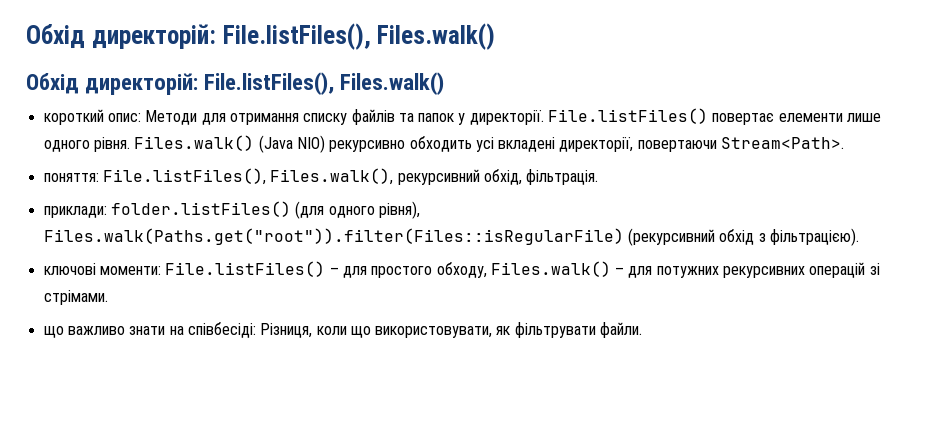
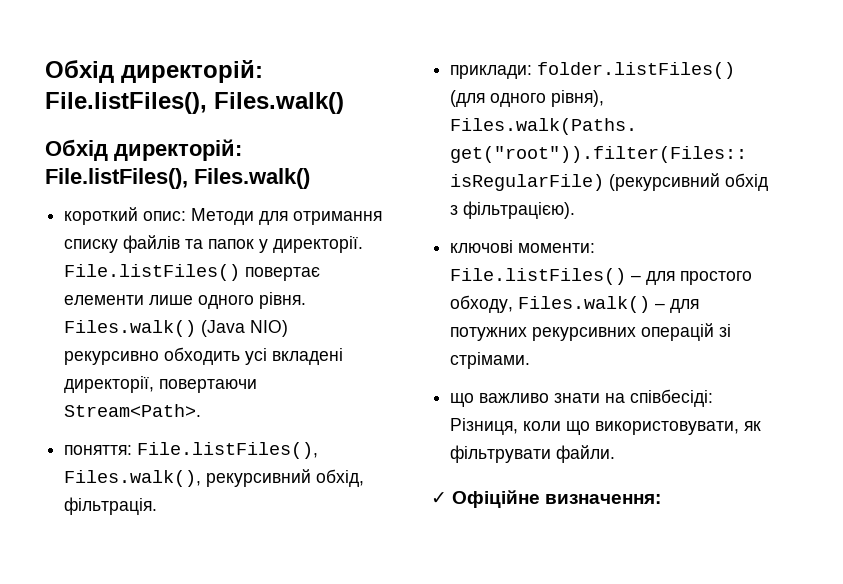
+ ✓ Офіційне визначення:

